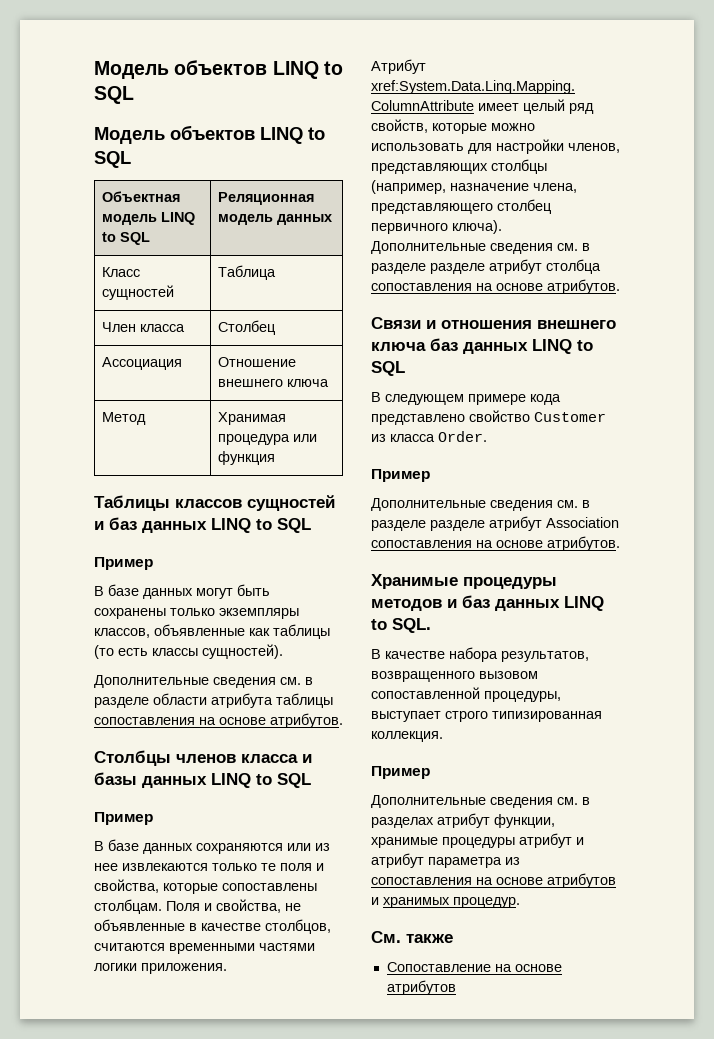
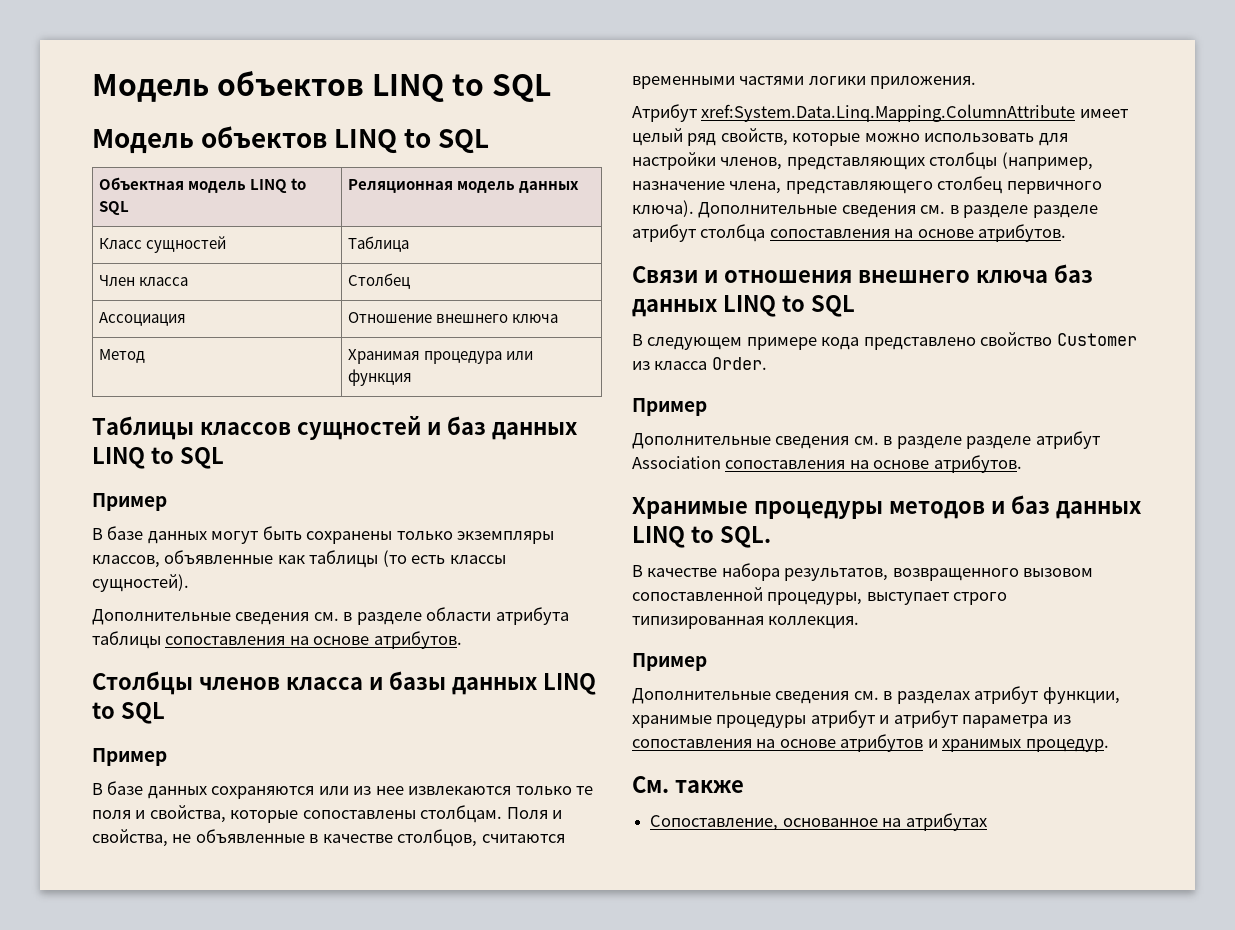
- Сопоставление на основе атрибутов
+ Сопоставление, основанное на атрибутах

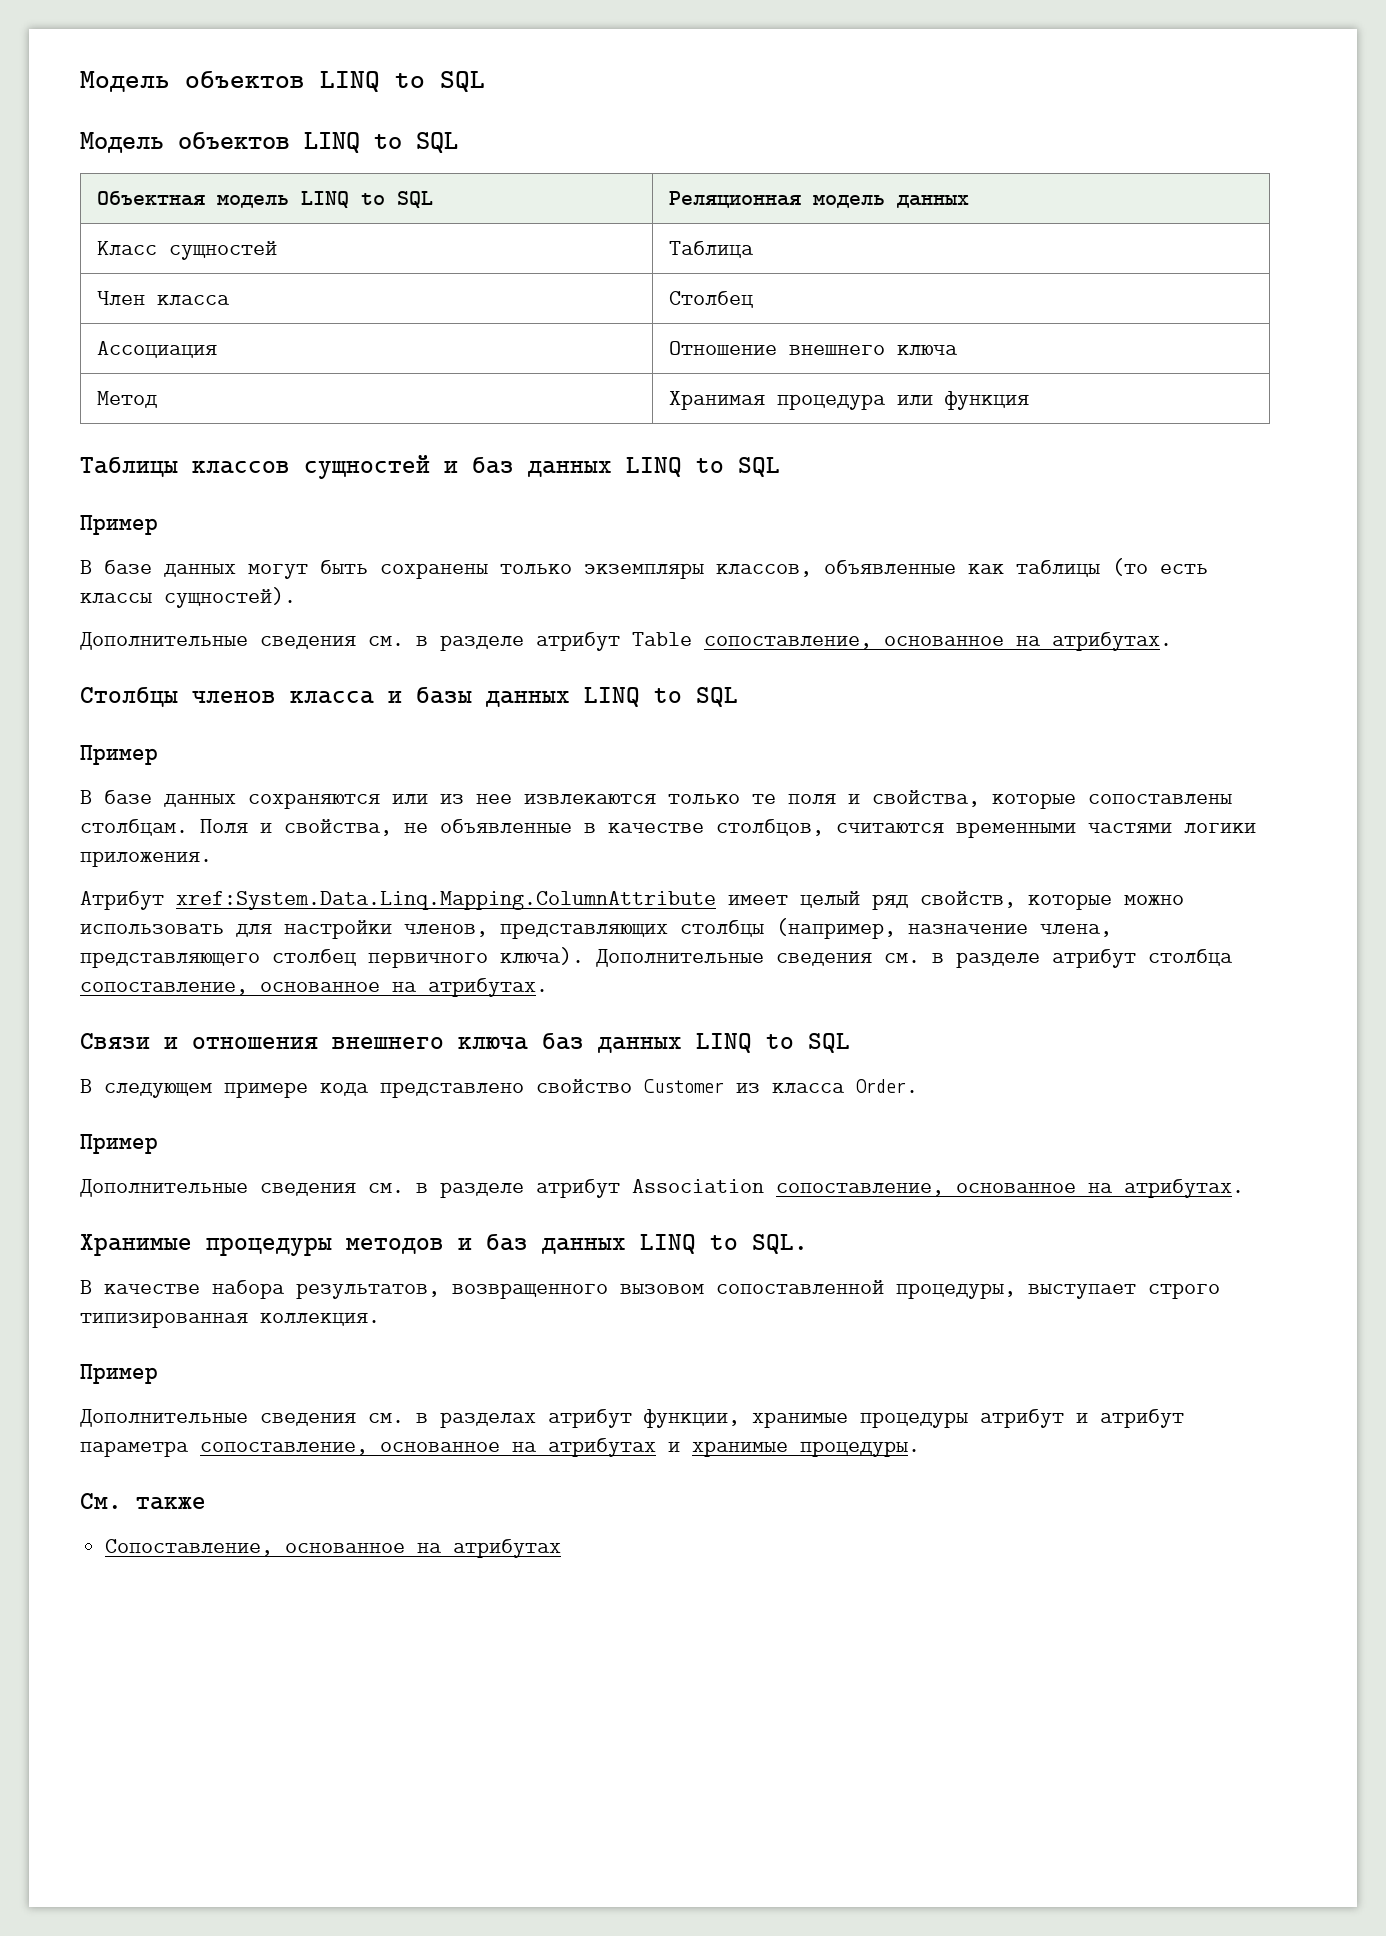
- Дополнительные сведения см. в разделе области атрибута таблицы сопоставления на основе атрибутов.
+ Дополнительные сведения см. в разделе атрибут Table сопоставление, основанное на атрибутах.
- Дополнительные сведения см. в разделе разделе атрибут столбца сопоставления на основе атрибутов.
+ Дополнительные сведения см. в разделе атрибут столбца сопоставление, основанное на атрибутах.
- Дополнительные сведения см. в разделе разделе атрибут Association сопоставления на основе атрибутов.
+ Дополнительные сведения см. в разделе атрибут Association сопоставление, основанное на атрибутах.
- Дополнительные сведения см. в разделах атрибут функции, хранимые процедуры атрибут и атрибут параметра из сопоставления на основе атрибутов и хранимых процедур.
+ Дополнительные сведения см. в разделах атрибут функции, хранимые процедуры атрибут и атрибут параметра сопоставление, основанное на атрибутах и хранимые процедуры.

